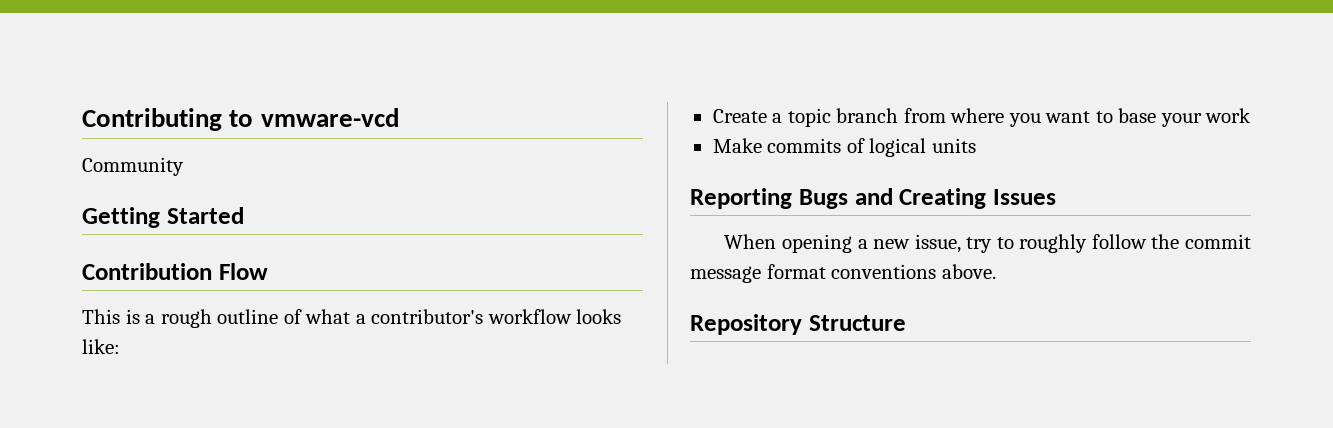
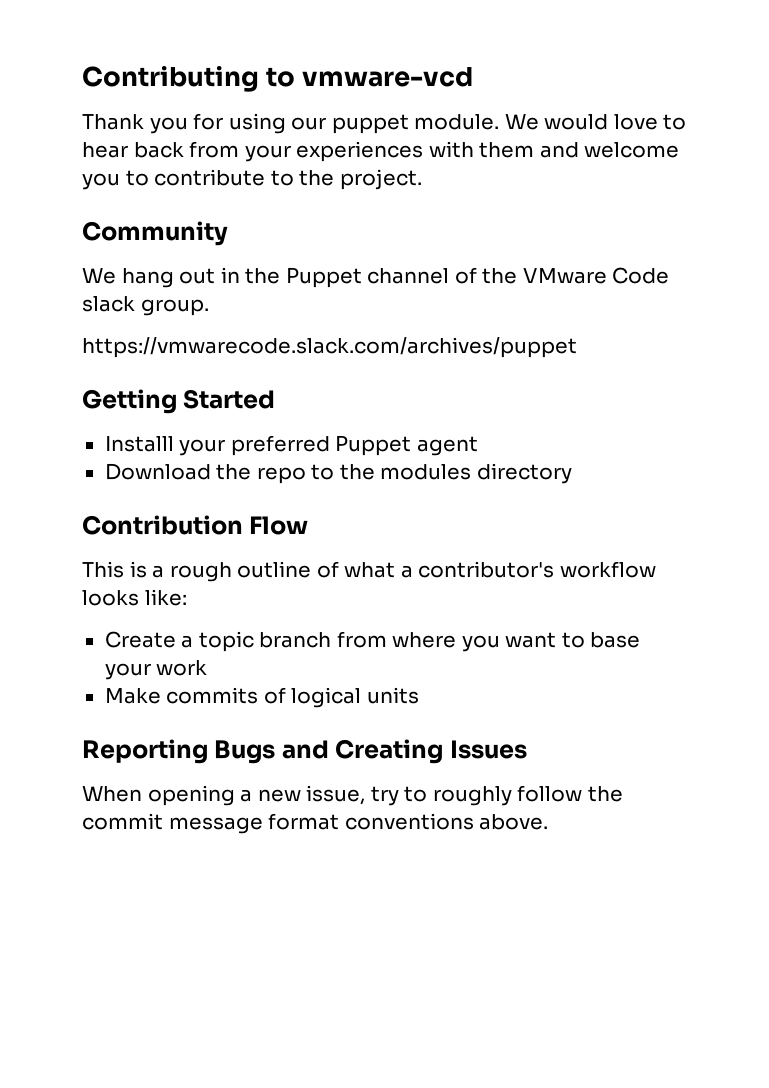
+ Thank you for using our puppet module. We would love to hear back from your experiences with them and welcome you to contribute to the project.
  Community
+ We hang out in the Puppet channel of the VMware Code slack group.
+ https://vmwarecode.slack.com/archives/puppet
  Getting Started
+ Installl your preferred Puppet agent
+ Download the repo to the modules directory
- Repository Structure

